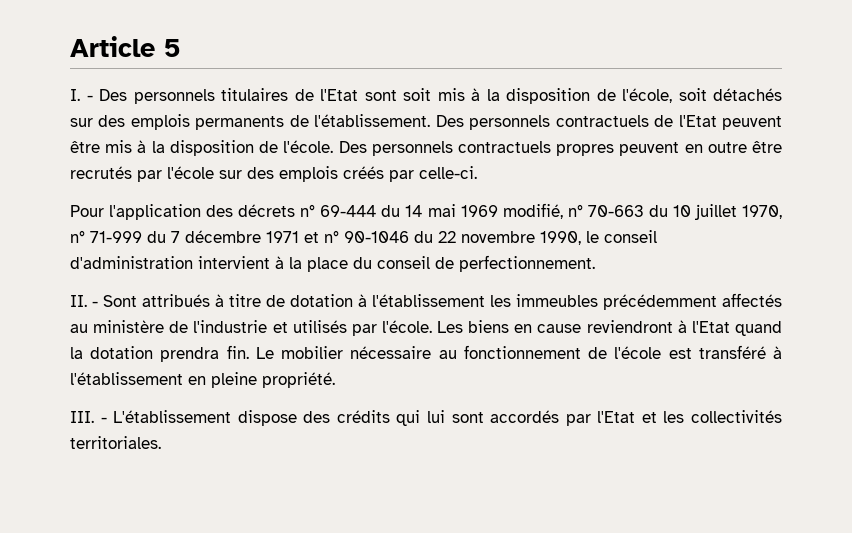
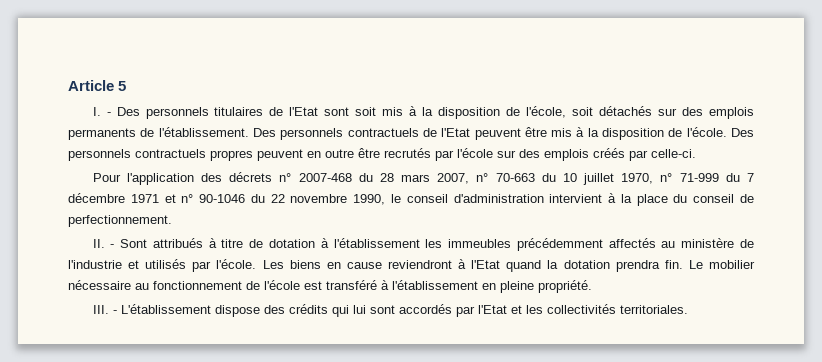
- Pour l'application des décrets n° 69-444 du 14 mai 1969 modifié, n° 70-663 du 10 juillet 1970, n° 71-999 du 7 décembre 1971 et n° 90-1046 du 22 novembre 1990, le conseil d'administration intervient à la place du conseil de perfectionnement.
+ Pour l'application des décrets n° 2007-468 du 28 mars 2007, n° 70-663 du 10 juillet 1970, n° 71-999 du 7 décembre 1971 et n° 90-1046 du 22 novembre 1990, le conseil d'administration intervient à la place du conseil de perfectionnement.

